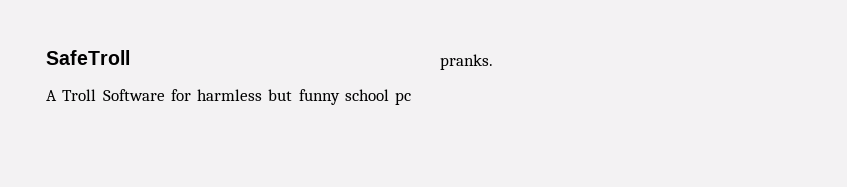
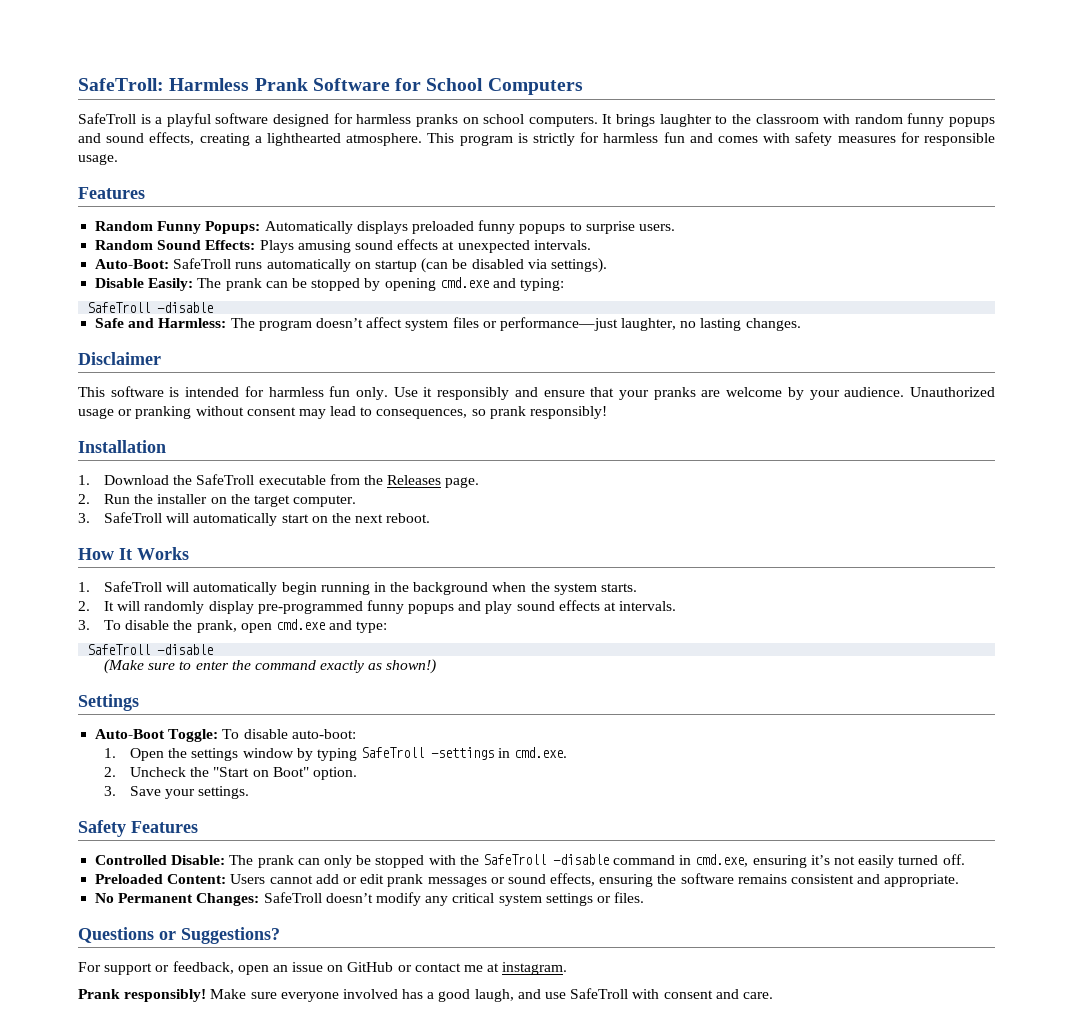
- SafeTroll
- A Troll Software for harmless but funny school pc pranks.
+ SafeTroll: Harmless Prank Software for School Computers
+ SafeTroll is a playful software designed for harmless pranks on school computers. It brings laughter to the classroom with random funny popups and sound effects, creating a lighthearted atmosphere. This program is strictly for harmless fun and comes with safety measures for responsible usage.
+ Features
+ Random Funny Popups: Automatically displays preloaded funny popups to surprise users.
+ Random Sound Effects: Plays amusing sound effects at unexpected intervals.
+ Auto-Boot: SafeTroll runs automatically on startup (can be disabled via settings).
+ Disable Easily: The prank can be stopped by opening cmd.exe and typing:
+ SafeTroll -disable
+ Safe and Harmless: The program doesn’t affect system files or performance—just laughter, no lasting changes.
+ Disclaimer
+ This software is intended for harmless fun only. Use it responsibly and ensure that your pranks are welcome by your audience. Unauthorized usage or pranking without consent may lead to consequences, so prank responsibly!
+ Installation
+ 1. Download the SafeTroll executable from the Releases page.
+ 2. Run the installer on the target computer.
+ 3. SafeTroll will automatically start on the next reboot.
+ How It Works
+ 1. SafeTroll will automatically begin running in the background when the system starts.
+ 2. It will randomly display pre-programmed funny popups and play sound effects at intervals.
+ 3. To disable the prank, open cmd.exe and type:
+ SafeTroll -disable
+ (Make sure to enter the command exactly as shown!)
+ Settings
+ Auto-Boot Toggle: To disable auto-boot:
+ 1. Open the settings window by typing SafeTroll -settings in cmd.exe.
+ 2. Uncheck the "Start on Boot" option.
+ 3. Save your settings.
+ Safety Features
+ Controlled Disable: The prank can only be stopped with the SafeTroll -disable command in cmd.exe, ensuring it’s not easily turned off.
+ Preloaded Content: Users cannot add or edit prank messages or sound effects, ensuring the software remains consistent and appropriate.
+ No Permanent Changes: SafeTroll doesn’t modify any critical system settings or files.
+ Questions or Suggestions?
+ For support or feedback, open an issue on GitHub or contact me at instagram.
+ Prank responsibly! Make sure everyone involved has a good laugh, and use SafeTroll with consent and care.

